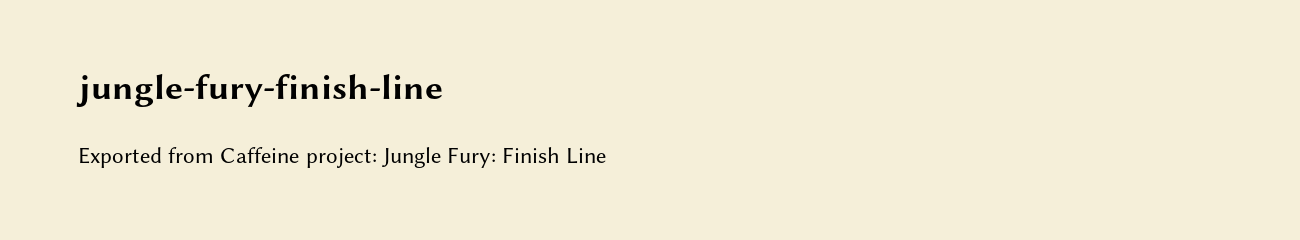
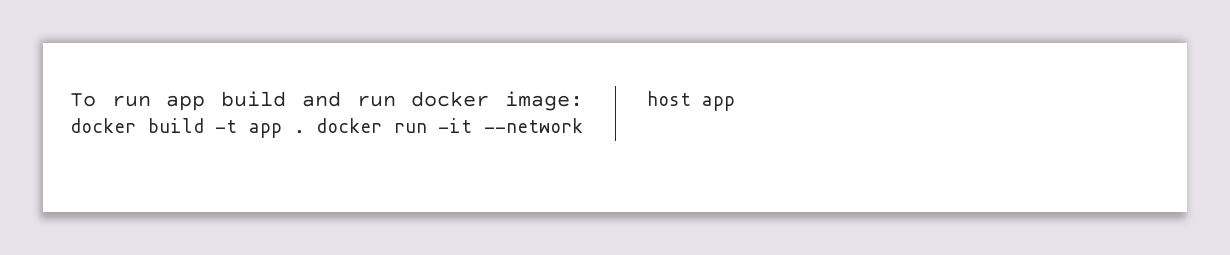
- jungle-fury-finish-line
- Exported from Caffeine project: Jungle Fury: Finish Line
+ To run app build and run docker image: docker build -t app . docker run -it --network host app

